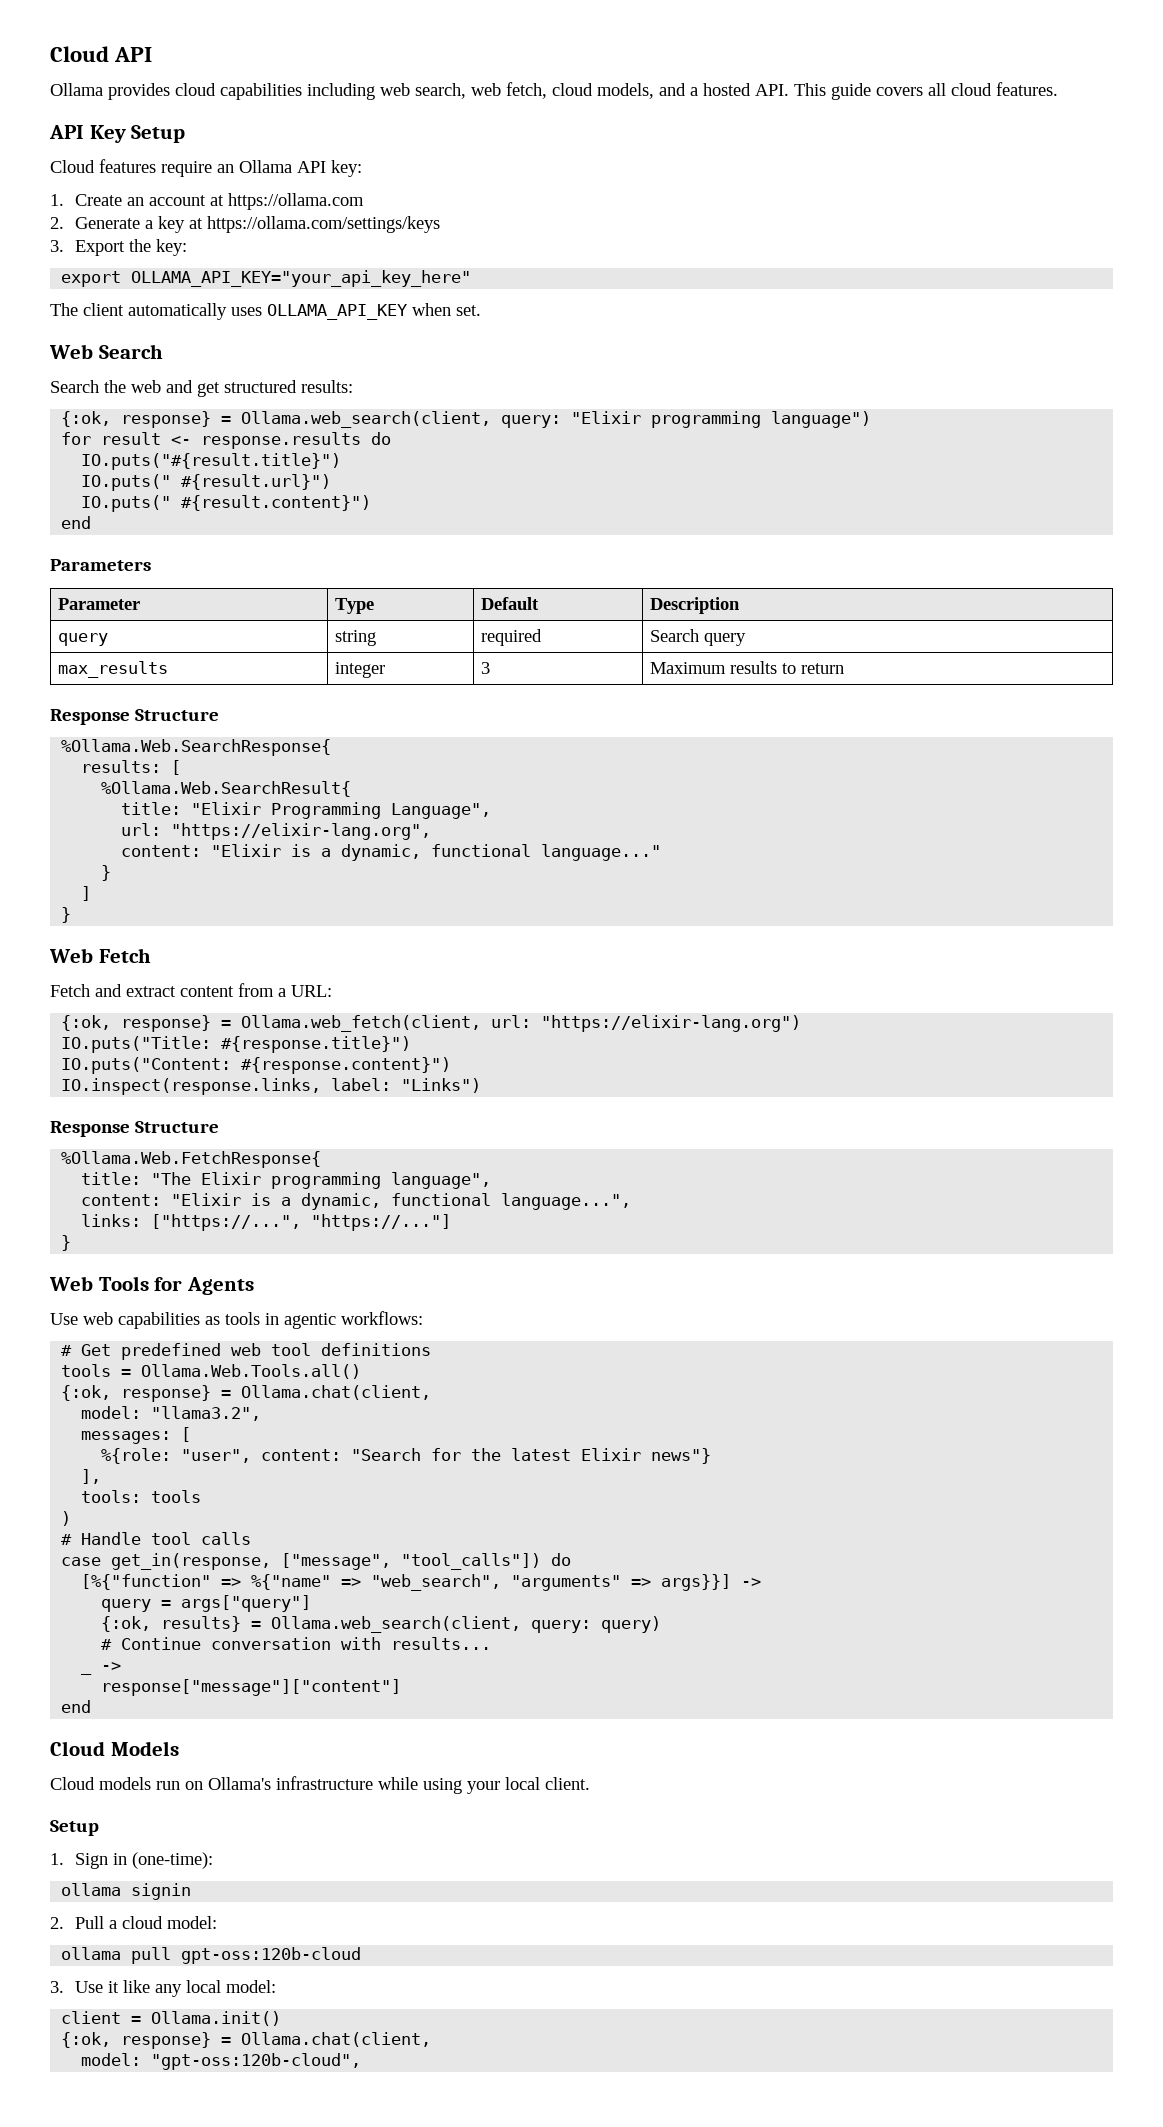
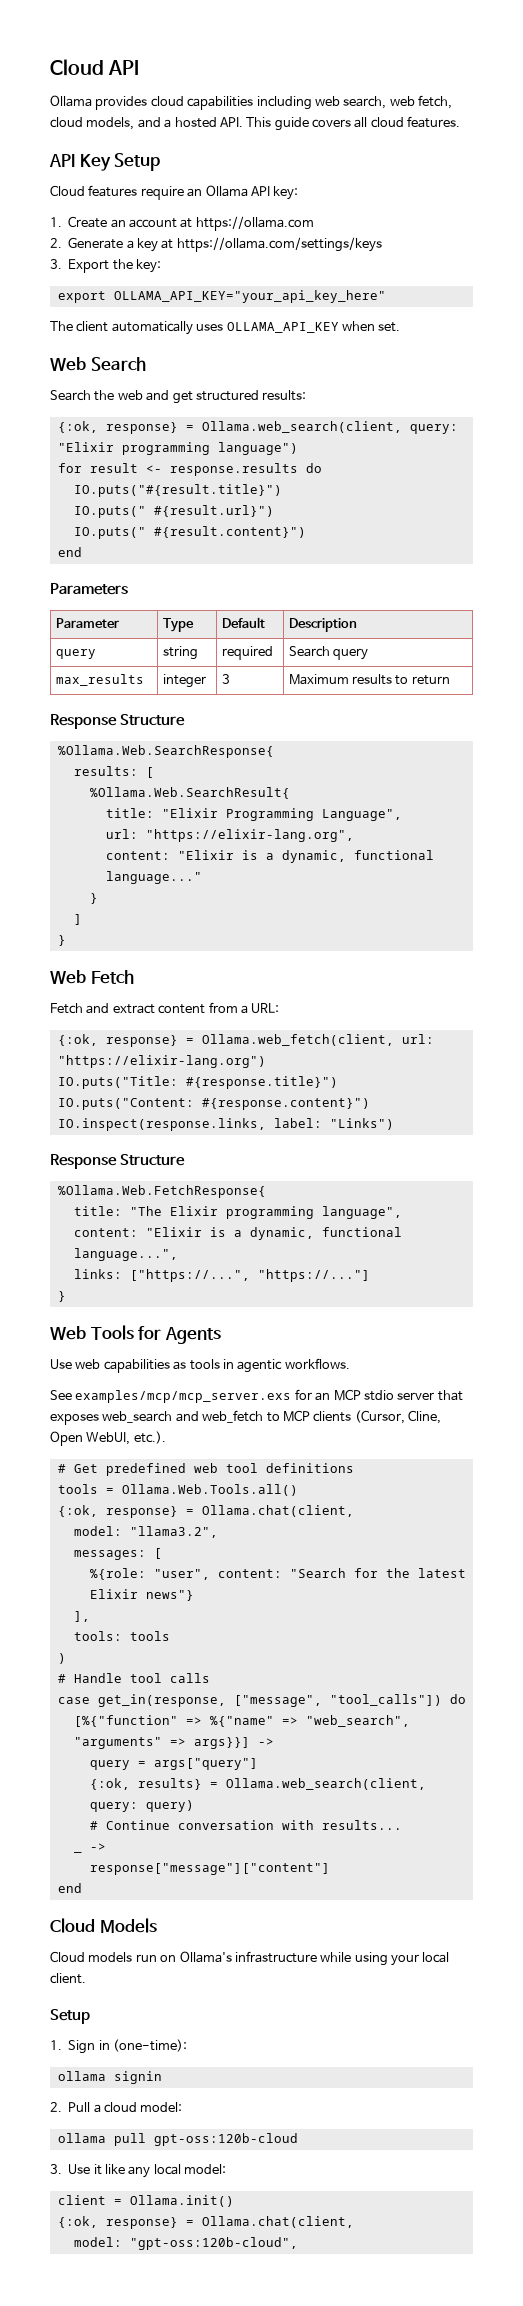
- Use web capabilities as tools in agentic workflows:
+ Use web capabilities as tools in agentic workflows.
+ See examples/mcp/mcp_server.exs for an MCP stdio server that exposes web_search and web_fetch to MCP clients (Cursor, Cline, Open WebUI, etc.).

